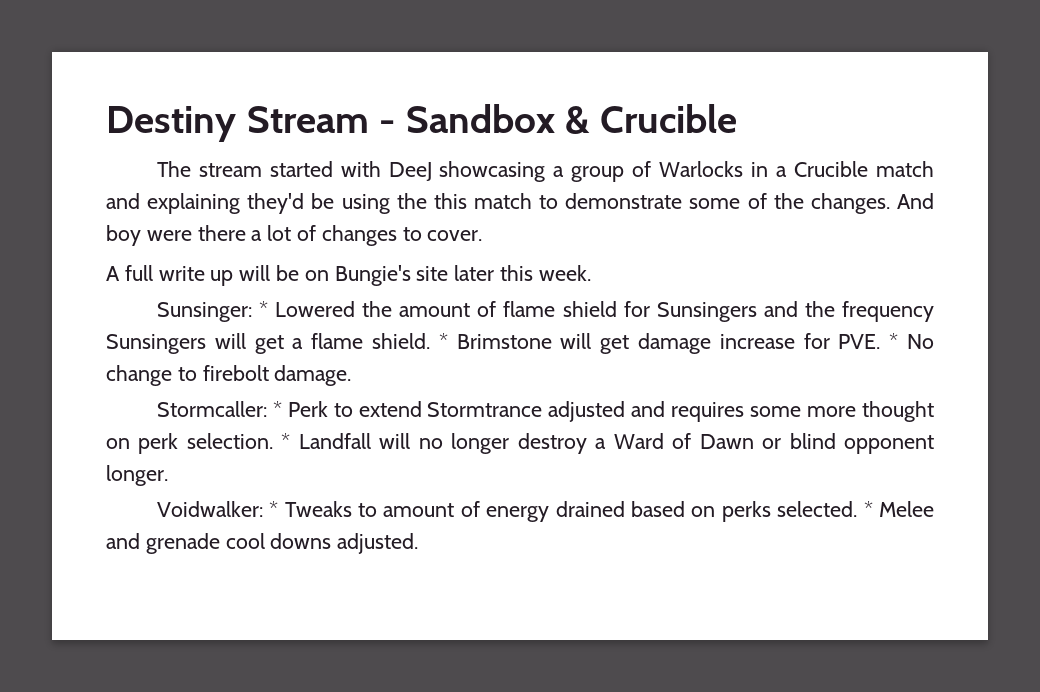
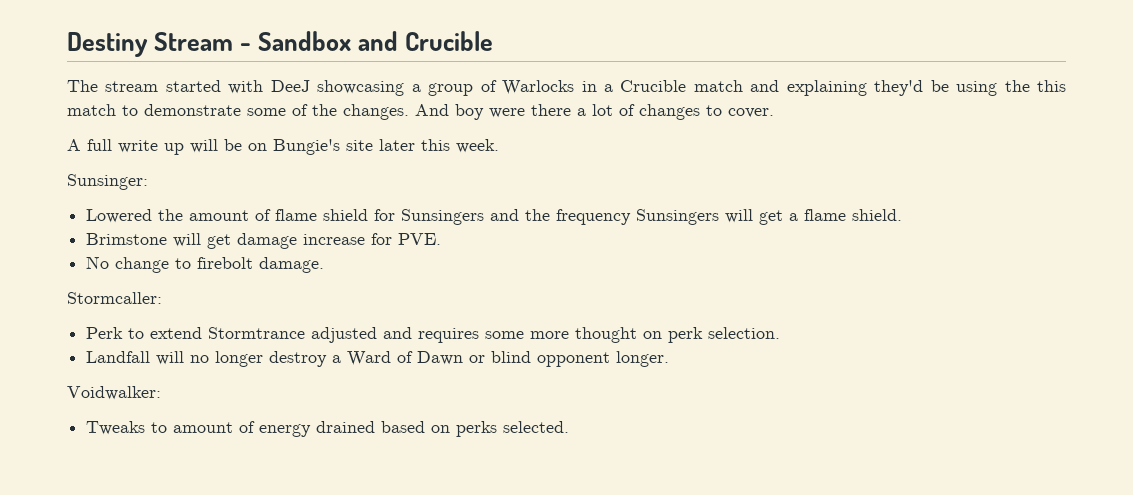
- Destiny Stream - Sandbox & Crucible
+ Destiny Stream - Sandbox and Crucible
- Sunsinger: * Lowered the amount of flame shield for Sunsingers and the frequency Sunsingers will get a flame shield. * Brimstone will get damage increase for PVE. * No change to firebolt damage.
+ Sunsinger:
+ Lowered the amount of flame shield for Sunsingers and the frequency Sunsingers will get a flame shield.
+ Brimstone will get damage increase for PVE.
+ No change to firebolt damage.
- Stormcaller: * Perk to extend Stormtrance adjusted and requires some more thought on perk selection. * Landfall will no longer destroy a Ward of Dawn or blind opponent longer.
+ Stormcaller:
+ Perk to extend Stormtrance adjusted and requires some more thought on perk selection.
+ Landfall will no longer destroy a Ward of Dawn or blind opponent longer.
- Voidwalker: * Tweaks to amount of energy drained based on perks selected. * Melee and grenade cool downs adjusted.
+ Voidwalker:
+ Tweaks to amount of energy drained based on perks selected.

